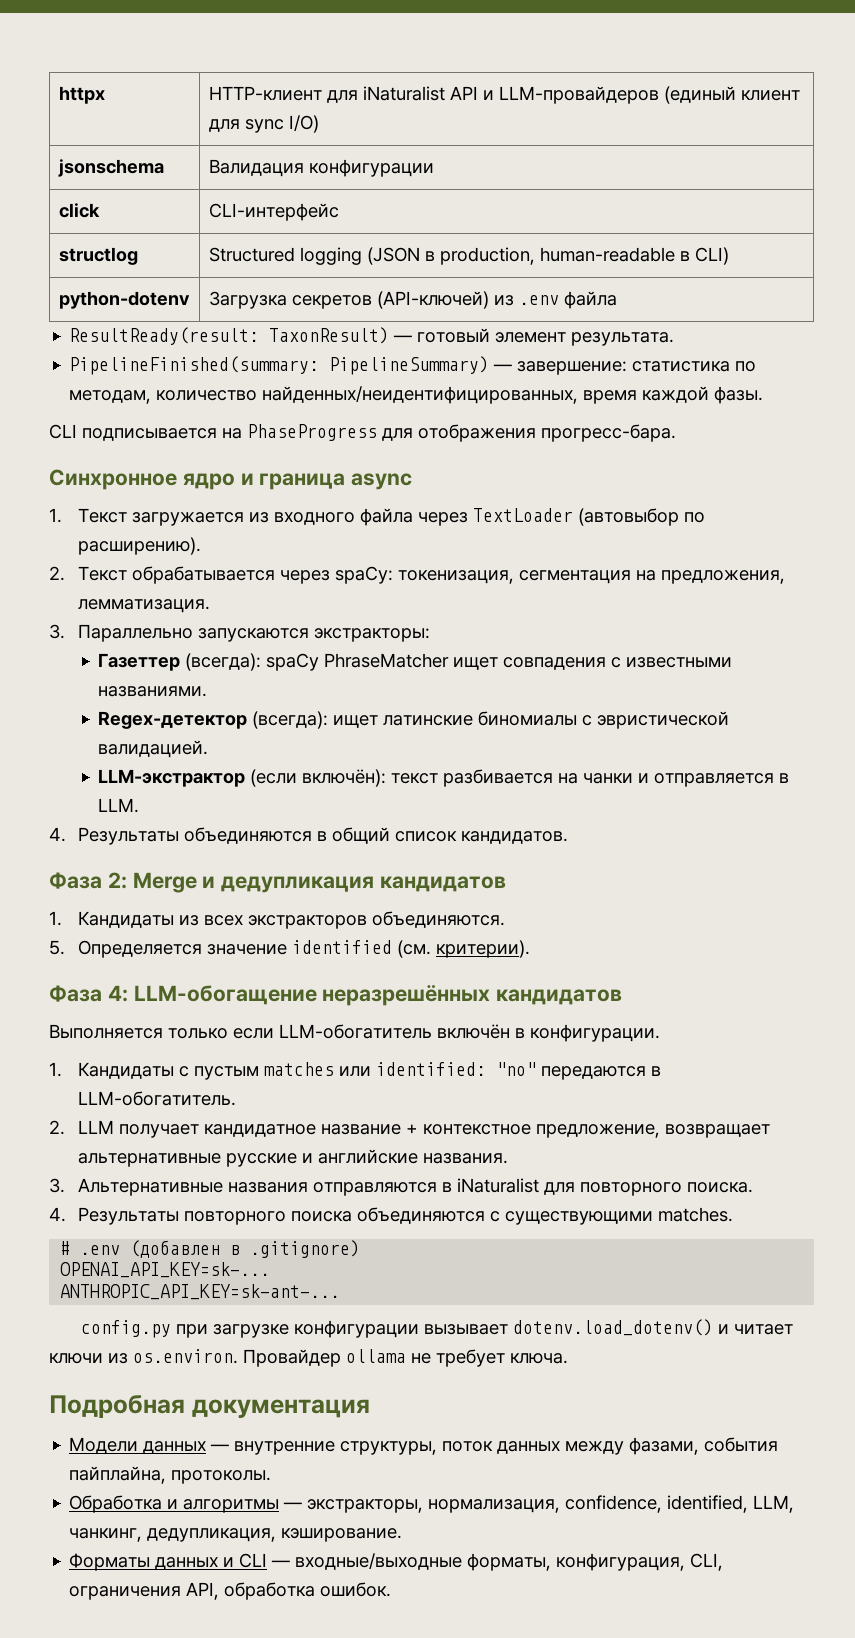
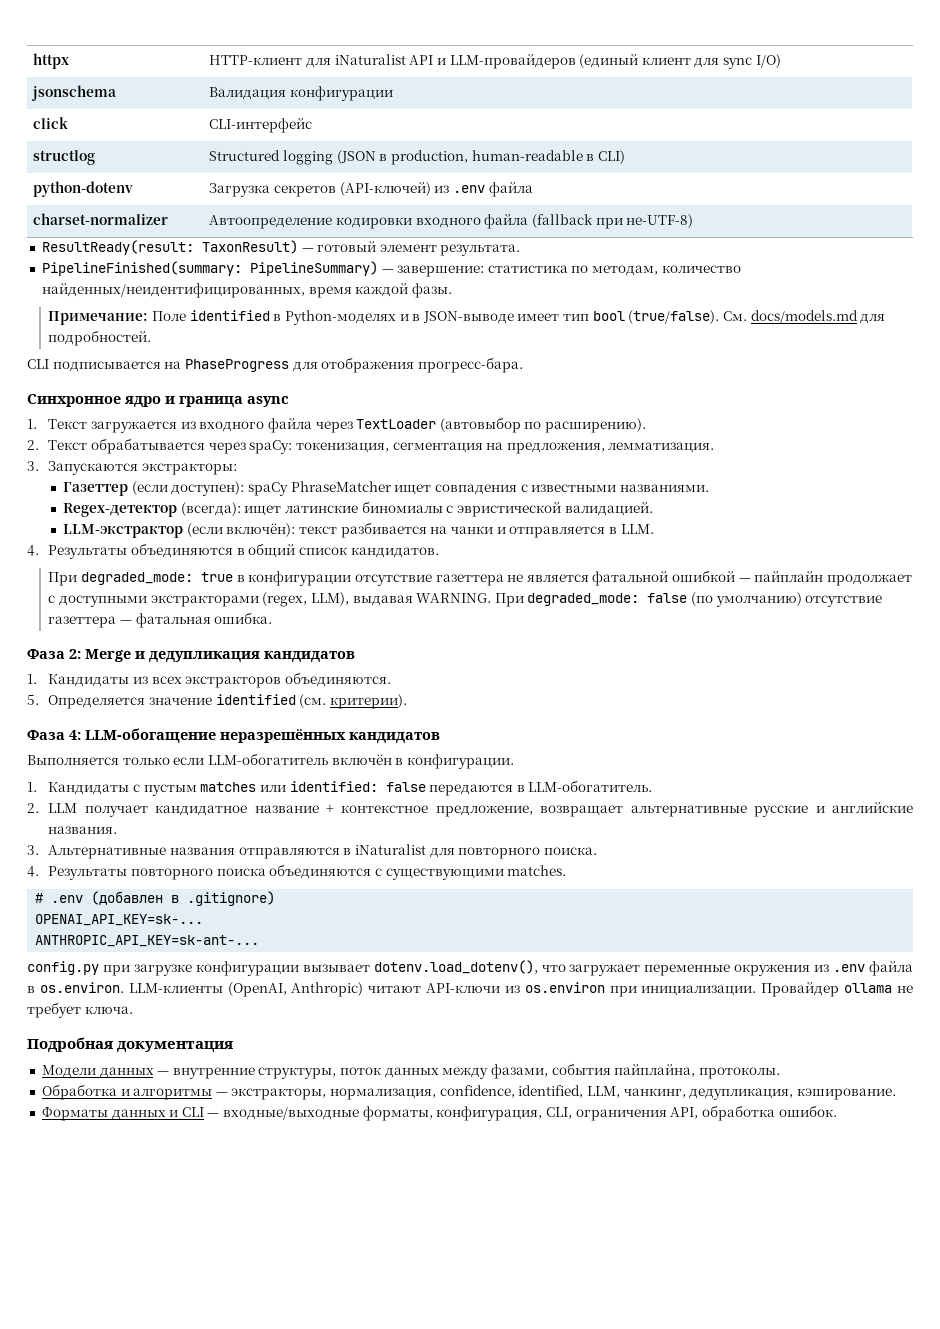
+ charset-normalizer | Автоопределение кодировки входного файла (fallback при не-UTF-8)
+ Примечание: Поле identified в Python-моделях и в JSON-выводе имеет тип bool (true/false). См. docs/models.md для подробностей.
- 3. Параллельно запускаются экстракторы:
+ 3. Запускаются экстракторы:
- Газеттер (всегда): spaCy PhraseMatcher ищет совпадения с известными названиями.
+ Газеттер (если доступен): spaCy PhraseMatcher ищет совпадения с известными названиями.
+ При degraded_mode: true в конфигурации отсутствие газеттера не является фатальной ошибкой — пайплайн продолжает с доступными экстракторами (regex, LLM), выдавая WARNING. При degraded_mode: false (по умолчанию) отсутствие газеттера — фатальная ошибка.
- 1. Кандидаты с пустым matches или identified: "no" передаются в LLM-обогатитель.
+ 1. Кандидаты с пустым matches или identified: false передаются в LLM-обогатитель.
- config.py при загрузке конфигурации вызывает dotenv.load_dotenv() и читает ключи из os.environ. Провайдер ollama не требует ключа.
+ config.py при загрузке конфигурации вызывает dotenv.load_dotenv(), что загружает переменные окружения из .env файла в os.environ. LLM-клиенты (OpenAI, Anthropic) читают API-ключи из os.environ при инициализации. Провайдер ollama не требует ключа.

